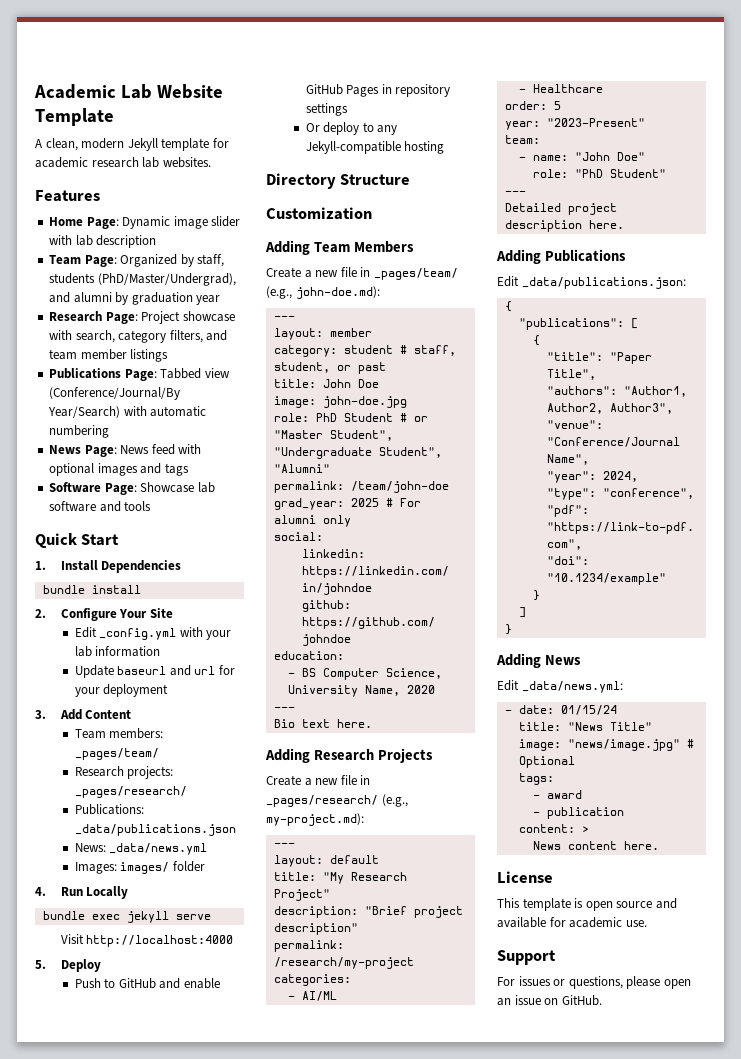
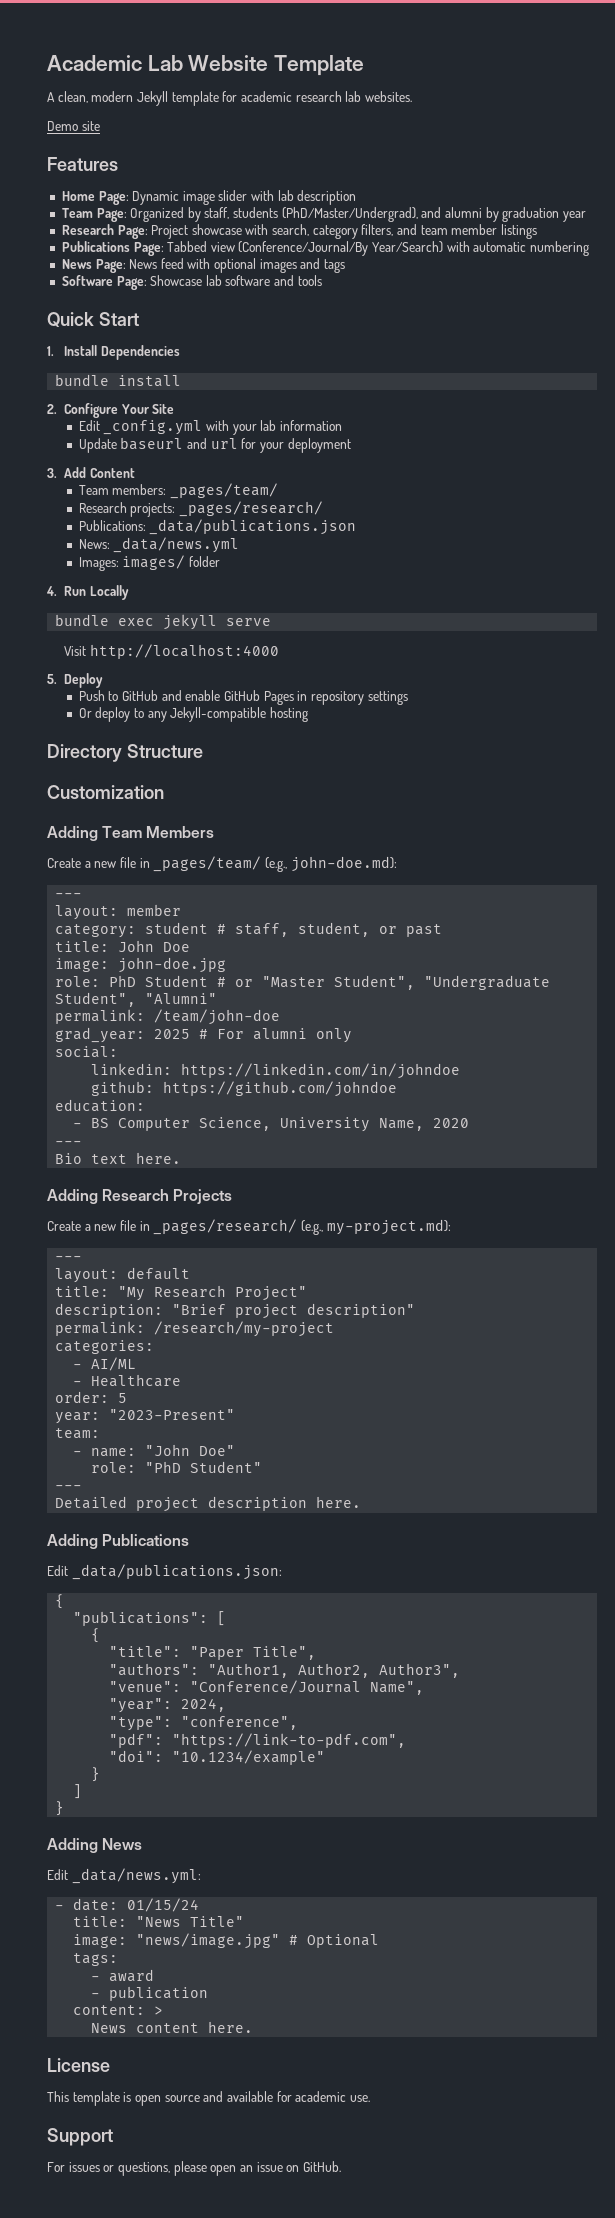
+ Demo site

